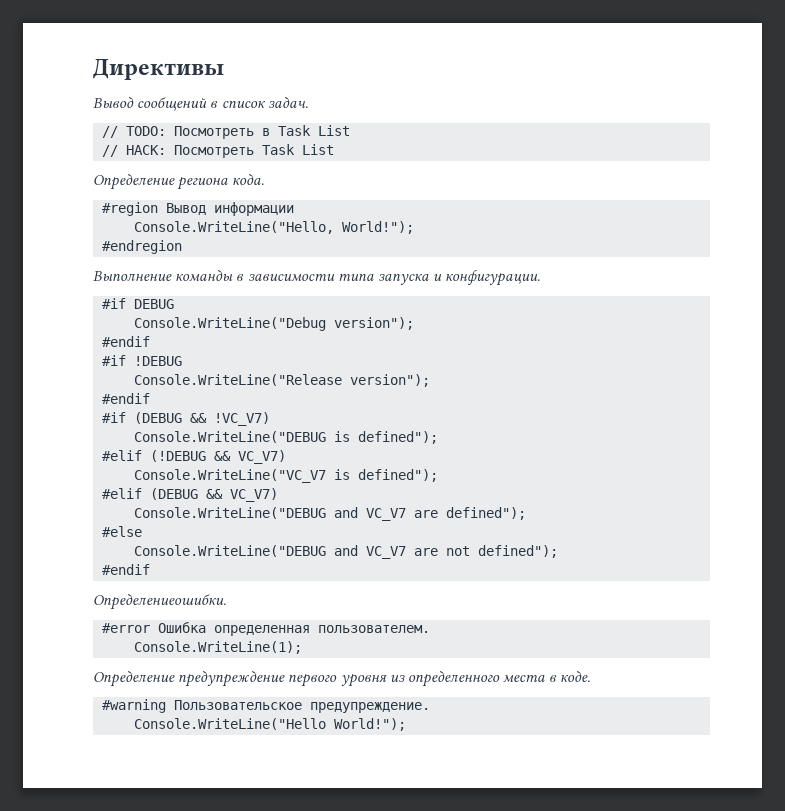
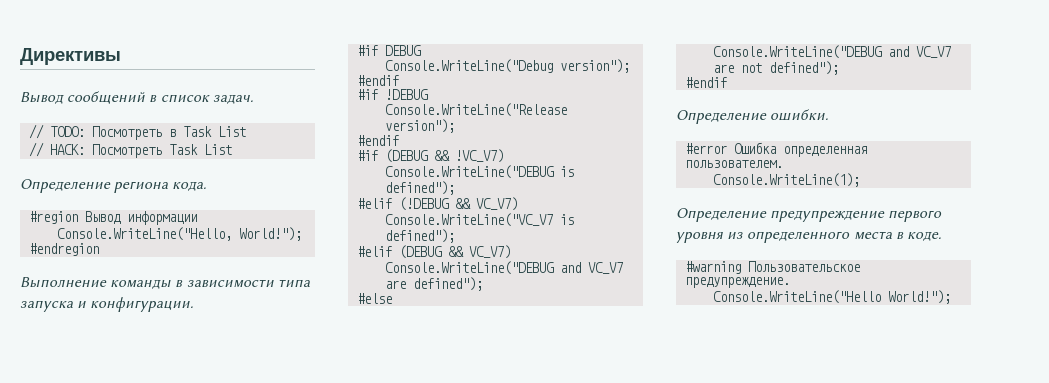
- Определениеошибки.
+ Определение ошибки.

